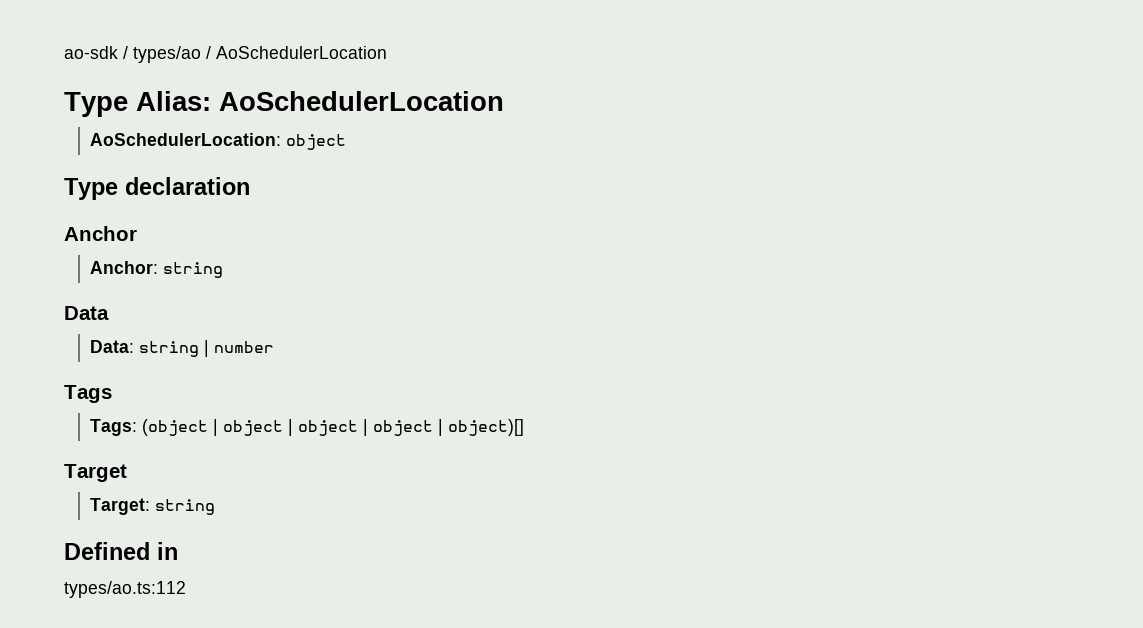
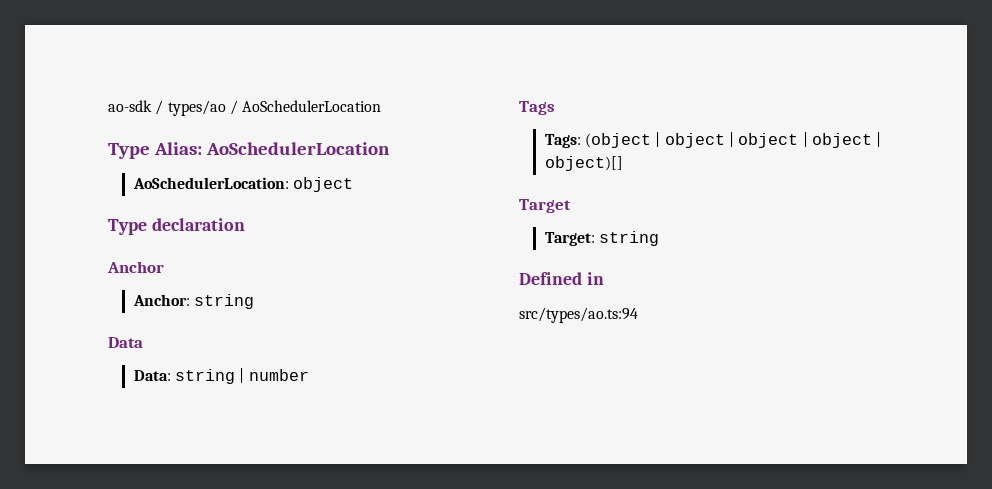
- types/ao.ts:112
+ src/types/ao.ts:94

